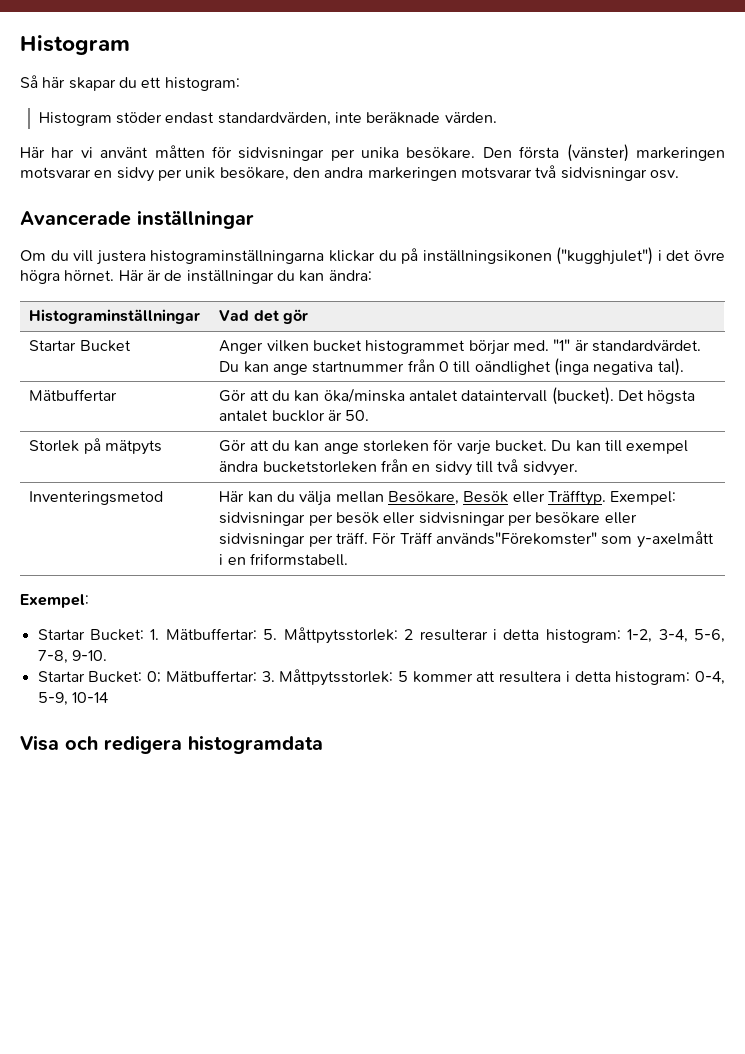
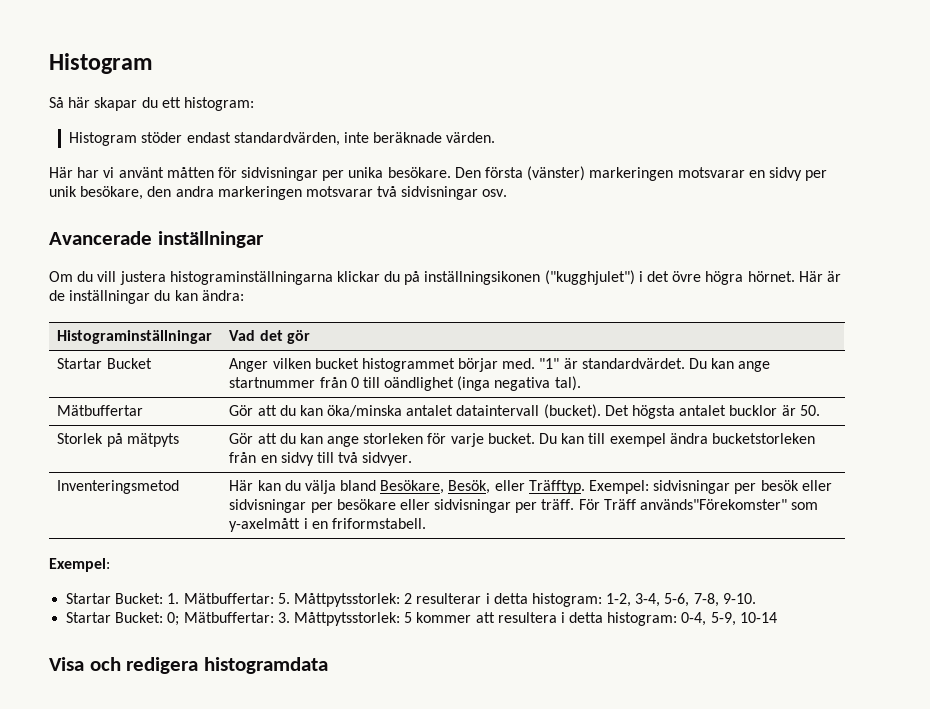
- Inventeringsmetod | Här kan du välja mellan Besökare, Besök eller Träfftyp. Exempel: sidvisningar per besök eller sidvisningar per besökare eller sidvisningar per träff. För Träff används"Förekomster" som y-axelmått i en friformstabell.
+ Inventeringsmetod | Här kan du välja bland Besökare, Besök, eller Träfftyp. Exempel: sidvisningar per besök eller sidvisningar per besökare eller sidvisningar per träff. För Träff används"Förekomster" som y-axelmått i en friformstabell.

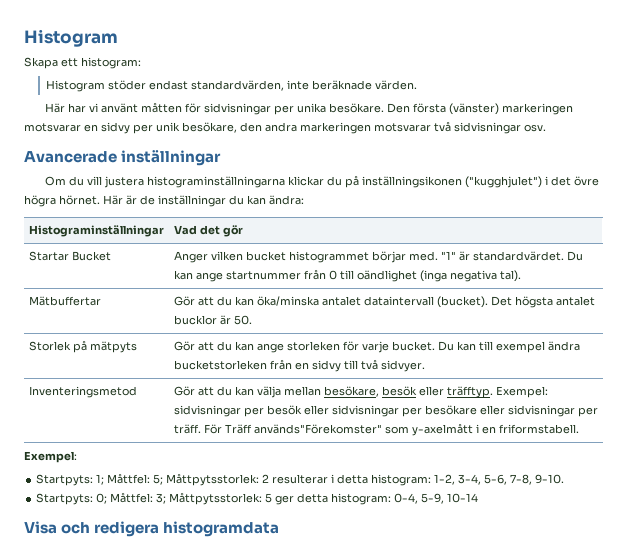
- Så här skapar du ett histogram:
+ Skapa ett histogram:
- Inventeringsmetod | Här kan du välja bland Besökare, Besök, eller Träfftyp. Exempel: sidvisningar per besök eller sidvisningar per besökare eller sidvisningar per träff. För Träff används"Förekomster" som y-axelmått i en friformstabell.
+ Inventeringsmetod | Gör att du kan välja mellan besökare, besök eller träfftyp. Exempel: sidvisningar per besök eller sidvisningar per besökare eller sidvisningar per träff. För Träff används"Förekomster" som y-axelmått i en friformstabell.
- Startar Bucket: 1. Mätbuffertar: 5. Måttpytsstorlek: 2 resulterar i detta histogram: 1-2, 3-4, 5-6, 7-8, 9-10.
+ Startpyts: 1; Måttfel: 5; Måttpytsstorlek: 2 resulterar i detta histogram: 1-2, 3-4, 5-6, 7-8, 9-10.
- Startar Bucket: 0; Mätbuffertar: 3. Måttpytsstorlek: 5 kommer att resultera i detta histogram: 0-4, 5-9, 10-14
+ Startpyts: 0; Måttfel: 3; Måttpytsstorlek: 5 ger detta histogram: 0-4, 5-9, 10-14

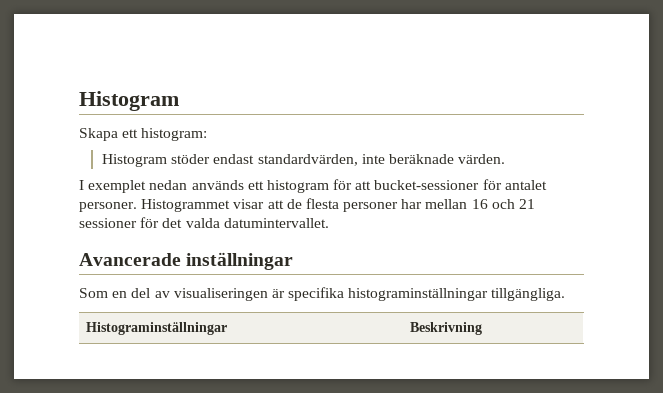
- Här har vi använt måtten för sidvisningar per unika besökare. Den första (vänster) markeringen motsvarar en sidvy per unik besökare, den andra markeringen motsvarar två sidvisningar osv.
+ I exemplet nedan används ett histogram för att bucket-sessioner för antalet personer. Histogrammet visar att de flesta personer har mellan 16 och 21 sessioner för det valda datumintervallet.
  Avancerade inställningar
- Om du vill justera histograminställningarna klickar du på inställningsikonen ("kugghjulet") i det övre högra hörnet. Här är de inställningar du kan ändra:
- Histograminställningar | Vad det gör
- Startar Bucket | Anger vilken bucket histogrammet börjar med. "1" är standardvärdet. Du kan ange startnummer från 0 till oändlighet (inga negativa tal).
- Mätbuffertar | Gör att du kan öka/minska antalet dataintervall (bucket). Det högsta antalet bucklor är 50.
- Storlek på mätpyts | Gör att du kan ange storleken för varje bucket. Du kan till exempel ändra bucketstorleken från en sidvy till två sidvyer.
- Inventeringsmetod | Gör att du kan välja mellan besökare, besök eller träfftyp. Exempel: sidvisningar per besök eller sidvisningar per besökare eller sidvisningar per träff. För Träff används"Förekomster" som y-axelmått i en friformstabell.
- Exempel:
- Startpyts: 1; Måttfel: 5; Måttpytsstorlek: 2 resulterar i detta histogram: 1-2, 3-4, 5-6, 7-8, 9-10.
- Startpyts: 0; Måttfel: 3; Måttpytsstorlek: 5 ger detta histogram: 0-4, 5-9, 10-14
- Visa och redigera histogramdata
+ Som en del av visualiseringen är specifika histograminställningar tillgängliga.
+ Histograminställningar | Beskrivning

